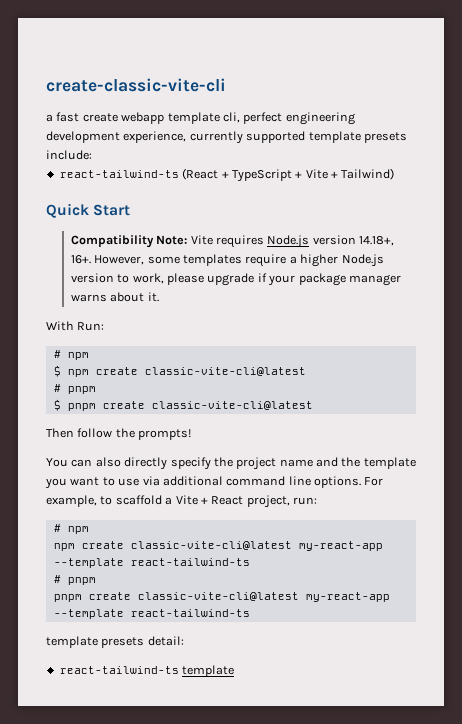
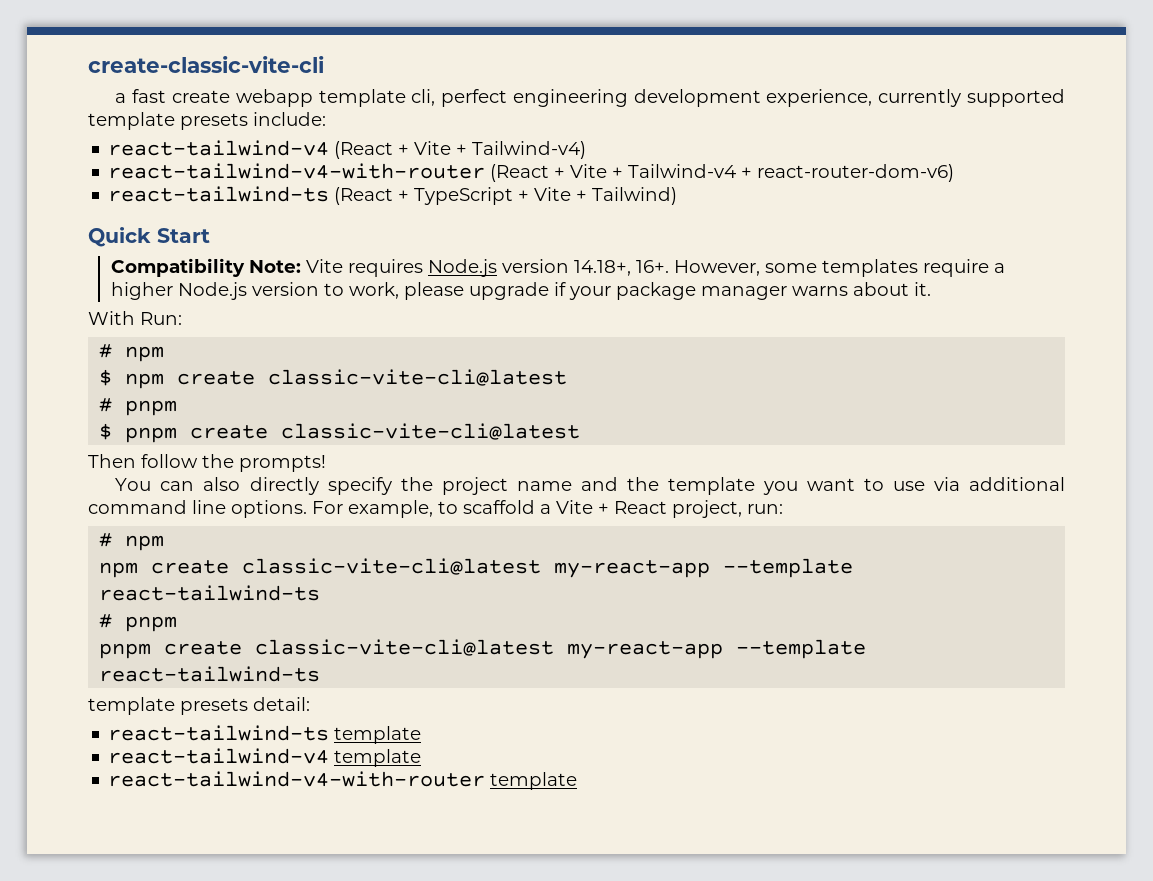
+ react-tailwind-v4 (React + Vite + Tailwind-v4)
+ react-tailwind-v4-with-router (React + Vite + Tailwind-v4 + react-router-dom-v6)
+ react-tailwind-v4 template
+ react-tailwind-v4-with-router template

